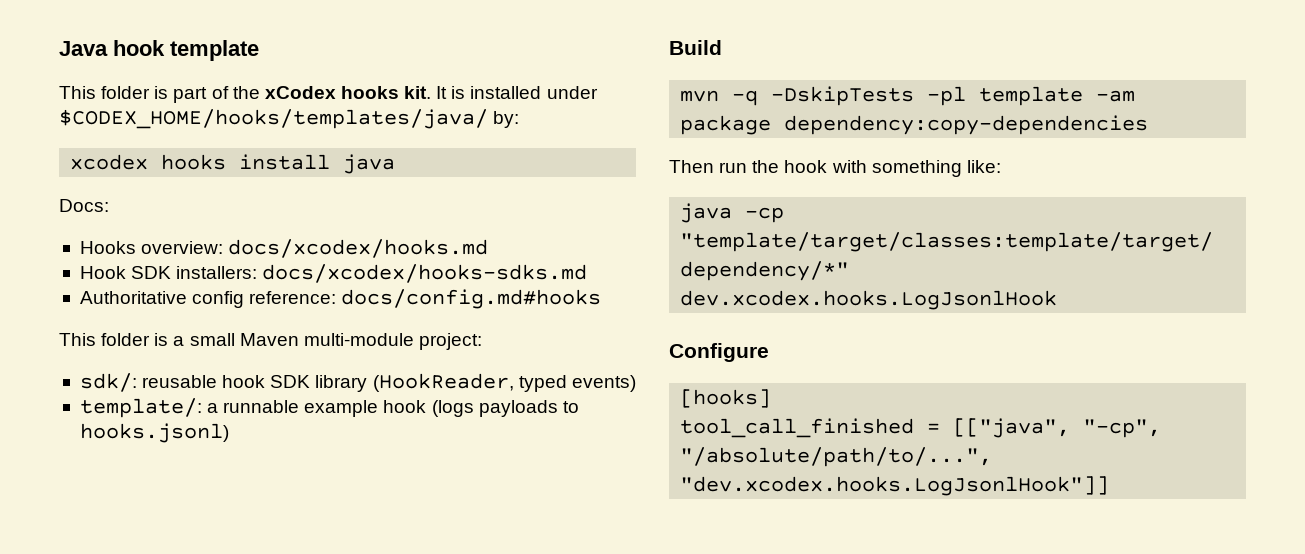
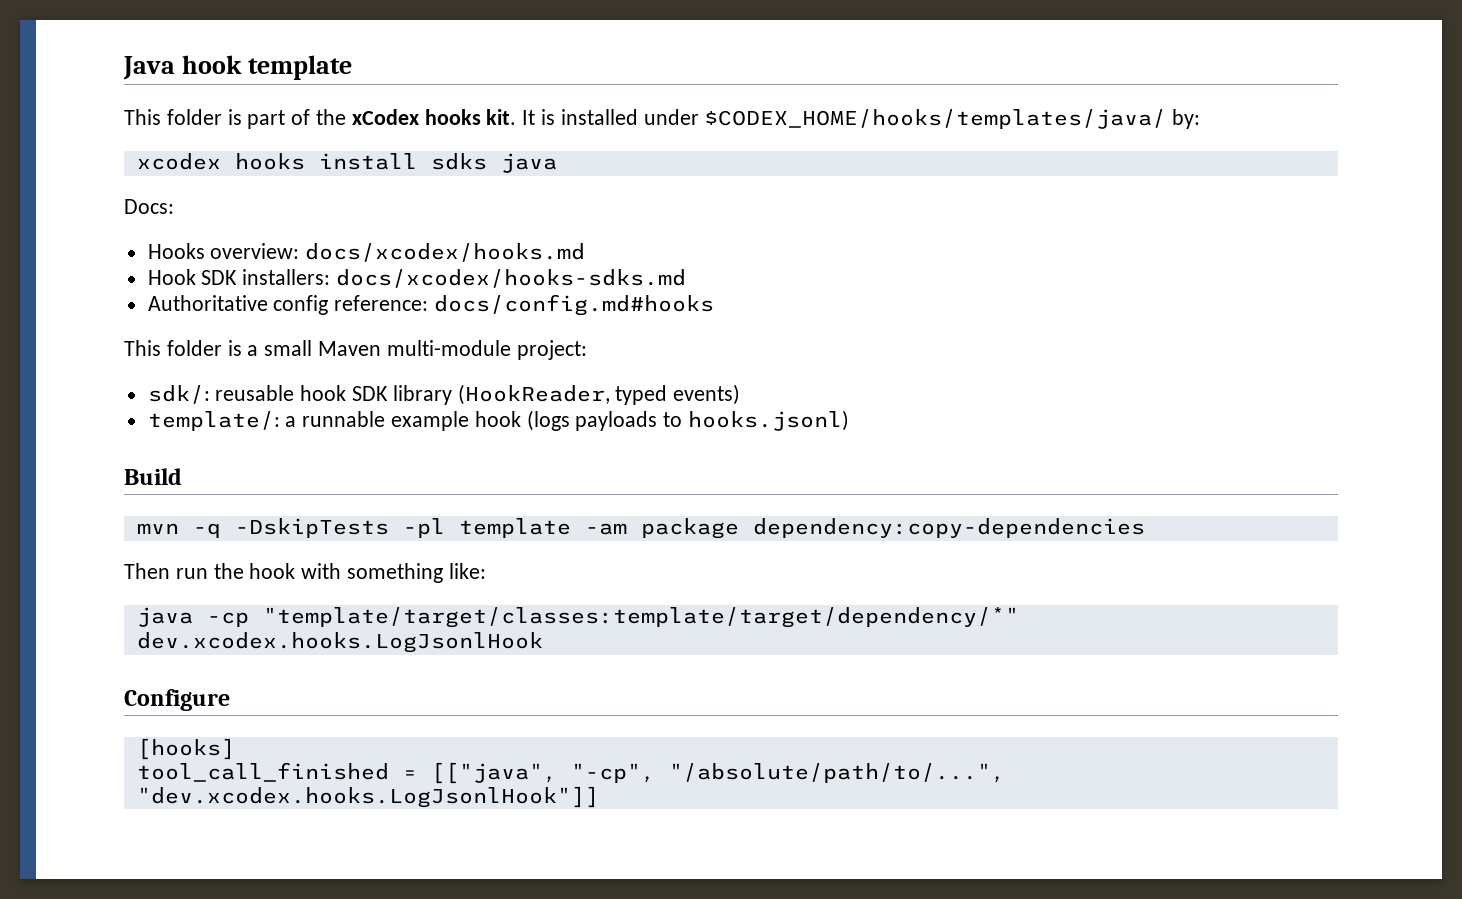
- xcodex hooks install java
+ xcodex hooks install sdks java

